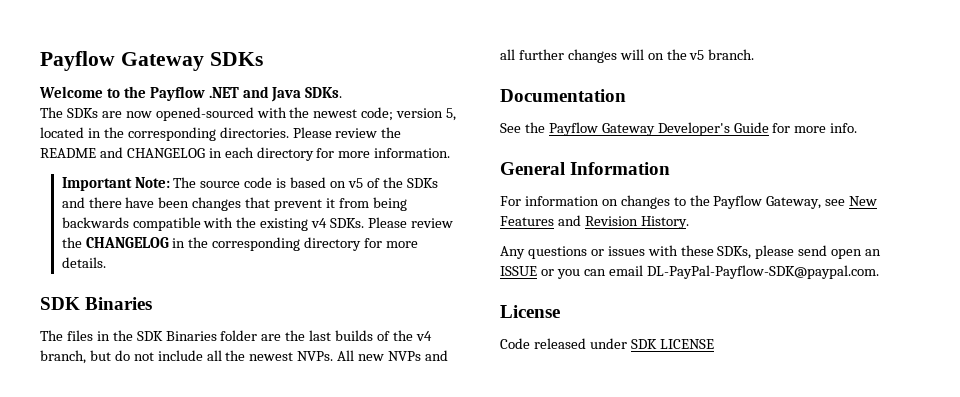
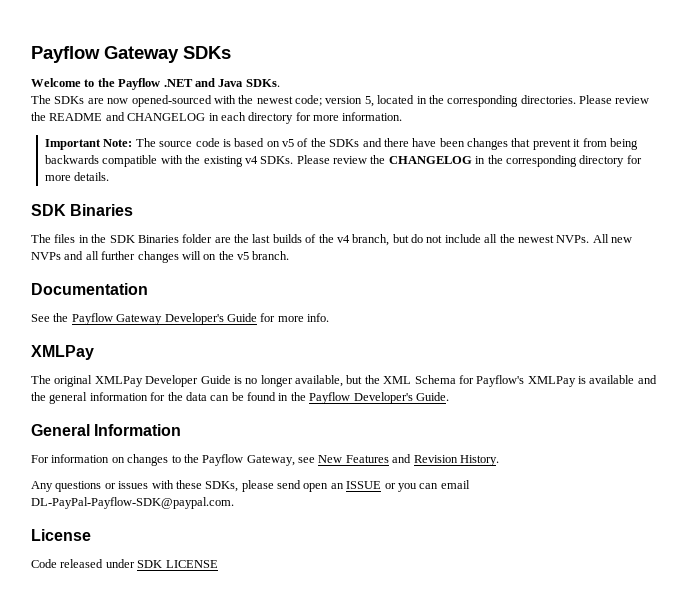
  See the Payflow Gateway Developer's Guide for more info.
+ XMLPay
+ The original XMLPay Developer Guide is no longer available, but the XML Schema for Payflow's XMLPay is available and the general information for the data can be found in the Payflow Developer's Guide.

